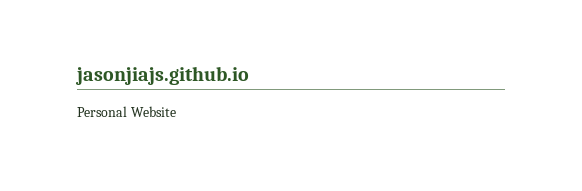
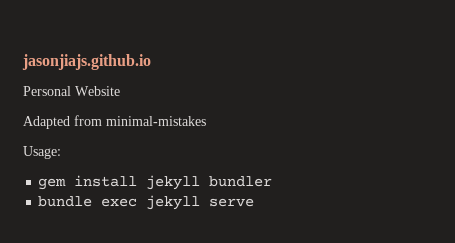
+ Adapted from minimal-mistakes
+ Usage:
+ gem install jekyll bundler
+ bundle exec jekyll serve

